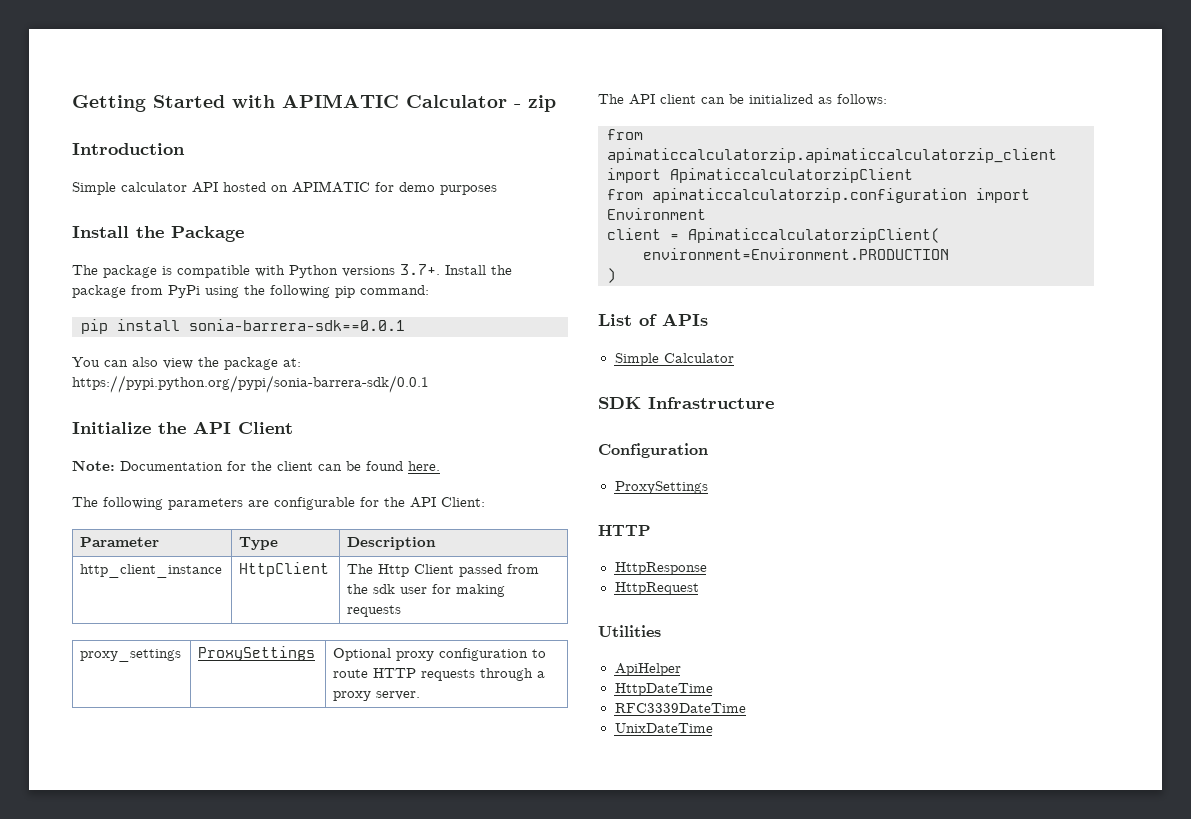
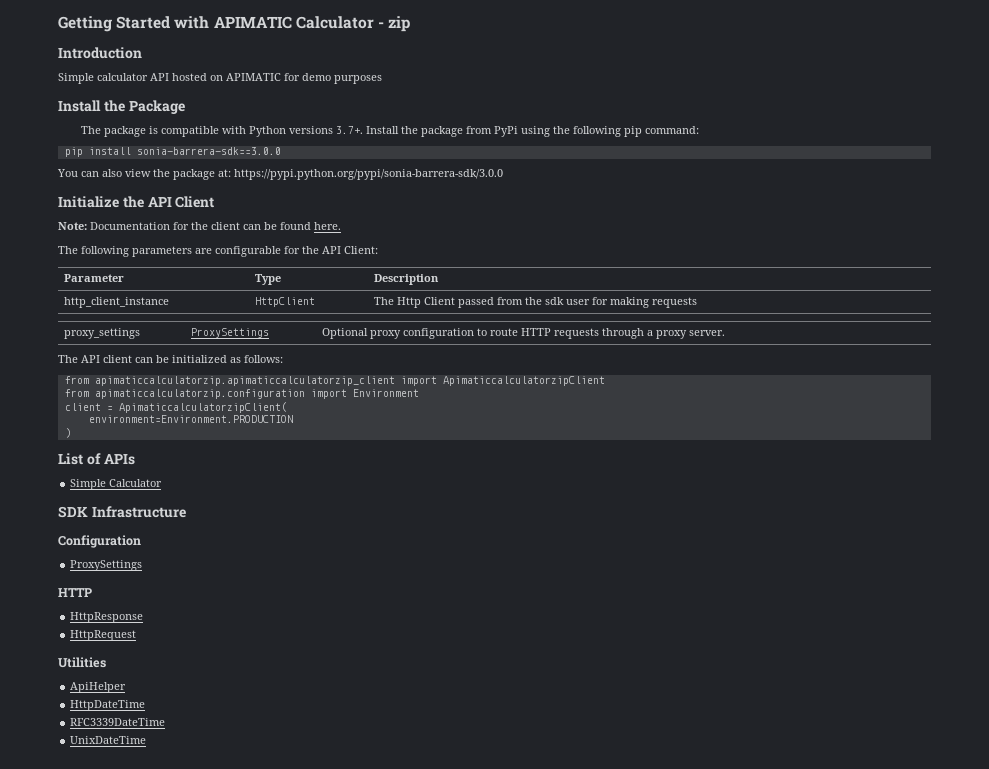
- pip install sonia-barrera-sdk==0.0.1
+ pip install sonia-barrera-sdk==3.0.0
- You can also view the package at: https://pypi.python.org/pypi/sonia-barrera-sdk/0.0.1
+ You can also view the package at: https://pypi.python.org/pypi/sonia-barrera-sdk/3.0.0

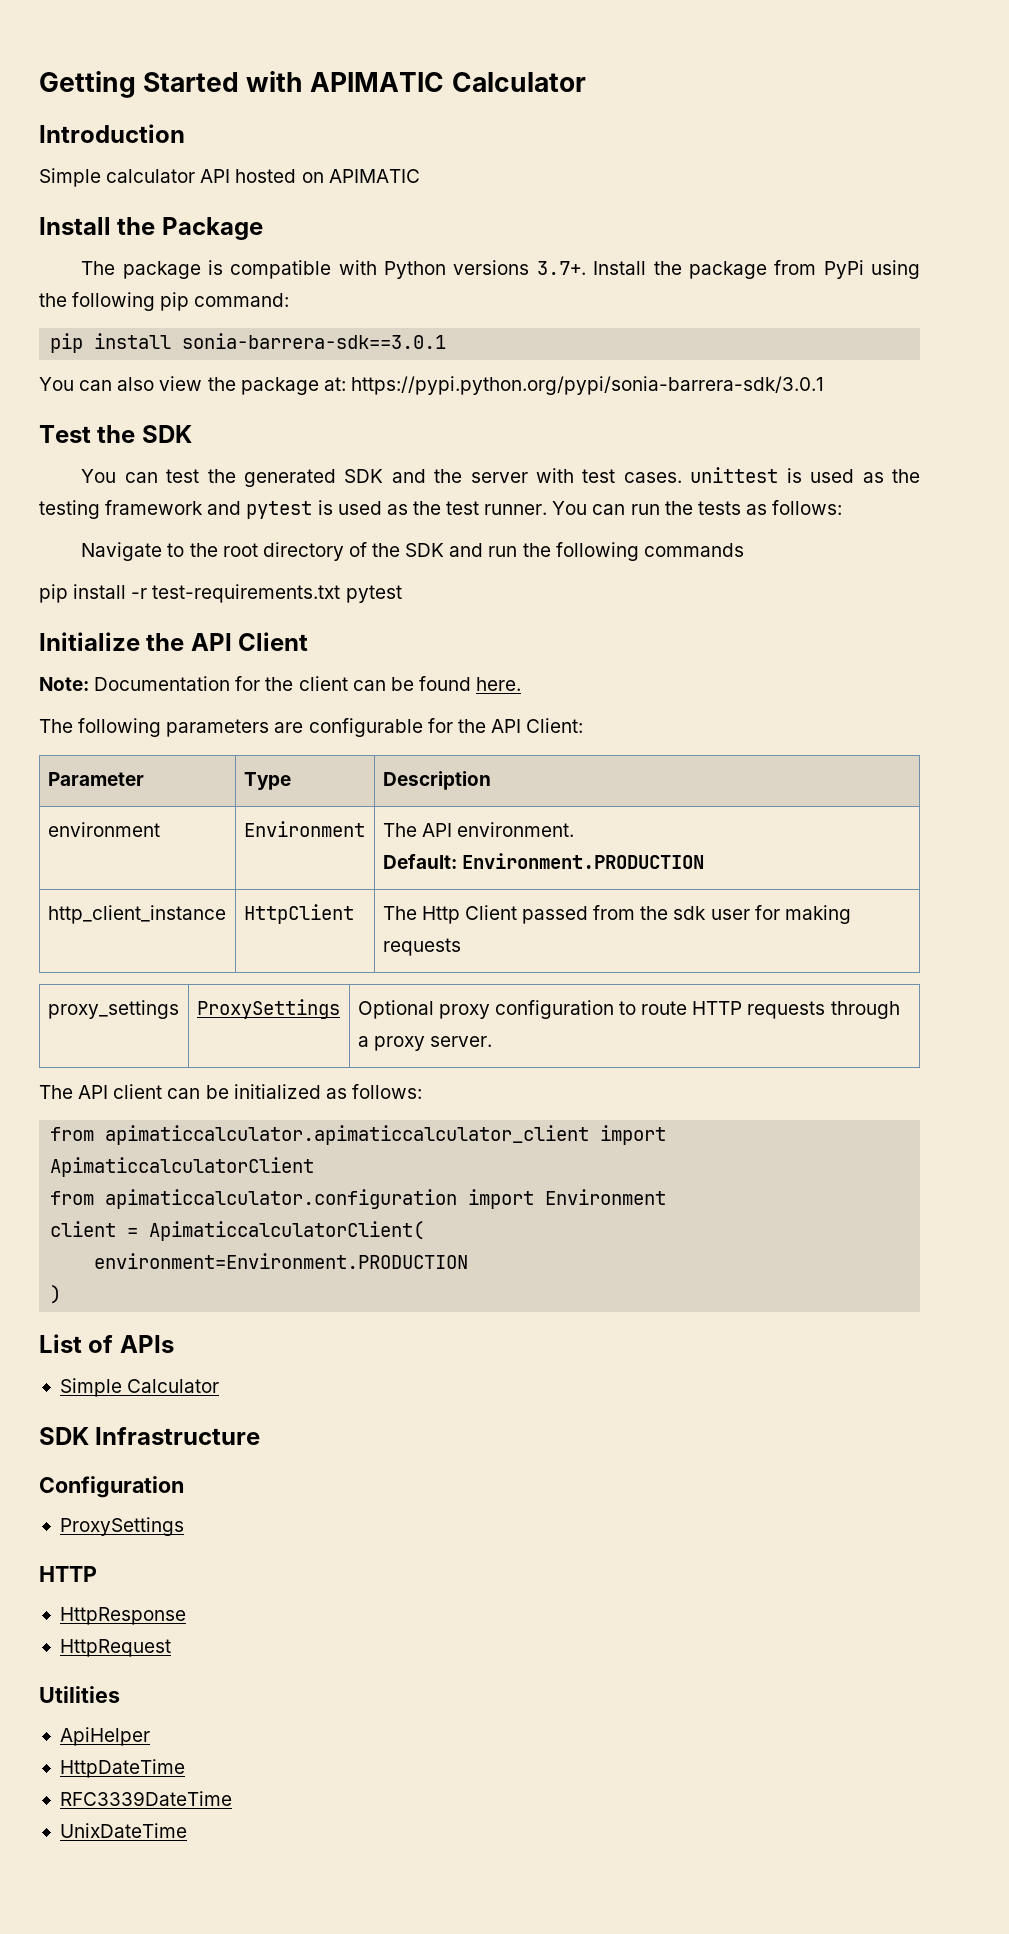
- Getting Started with APIMATIC Calculator - zip
+ Getting Started with APIMATIC Calculator
- Simple calculator API hosted on APIMATIC for demo purposes
+ Simple calculator API hosted on APIMATIC
- pip install sonia-barrera-sdk==3.0.0
+ pip install sonia-barrera-sdk==3.0.1
- You can also view the package at: https://pypi.python.org/pypi/sonia-barrera-sdk/3.0.0
+ You can also view the package at: https://pypi.python.org/pypi/sonia-barrera-sdk/3.0.1
+ Test the SDK
+ You can test the generated SDK and the server with test cases. unittest is used as the testing framework and pytest is used as the test runner. You can run the tests as follows:
+ Navigate to the root directory of the SDK and run the following commands
+ pip install -r test-requirements.txt pytest
+ environment | Environment | The API environment.
+ Default: Environment.PRODUCTION
- from apimaticcalculatorzip.apimaticcalculatorzip_client import ApimaticcalculatorzipClient
- from apimaticcalculatorzip.configuration import Environment
+ from apimaticcalculator.apimaticcalculator_client import ApimaticcalculatorClient
+ from apimaticcalculator.configuration import Environment
- client = ApimaticcalculatorzipClient(
+ client = ApimaticcalculatorClient(

